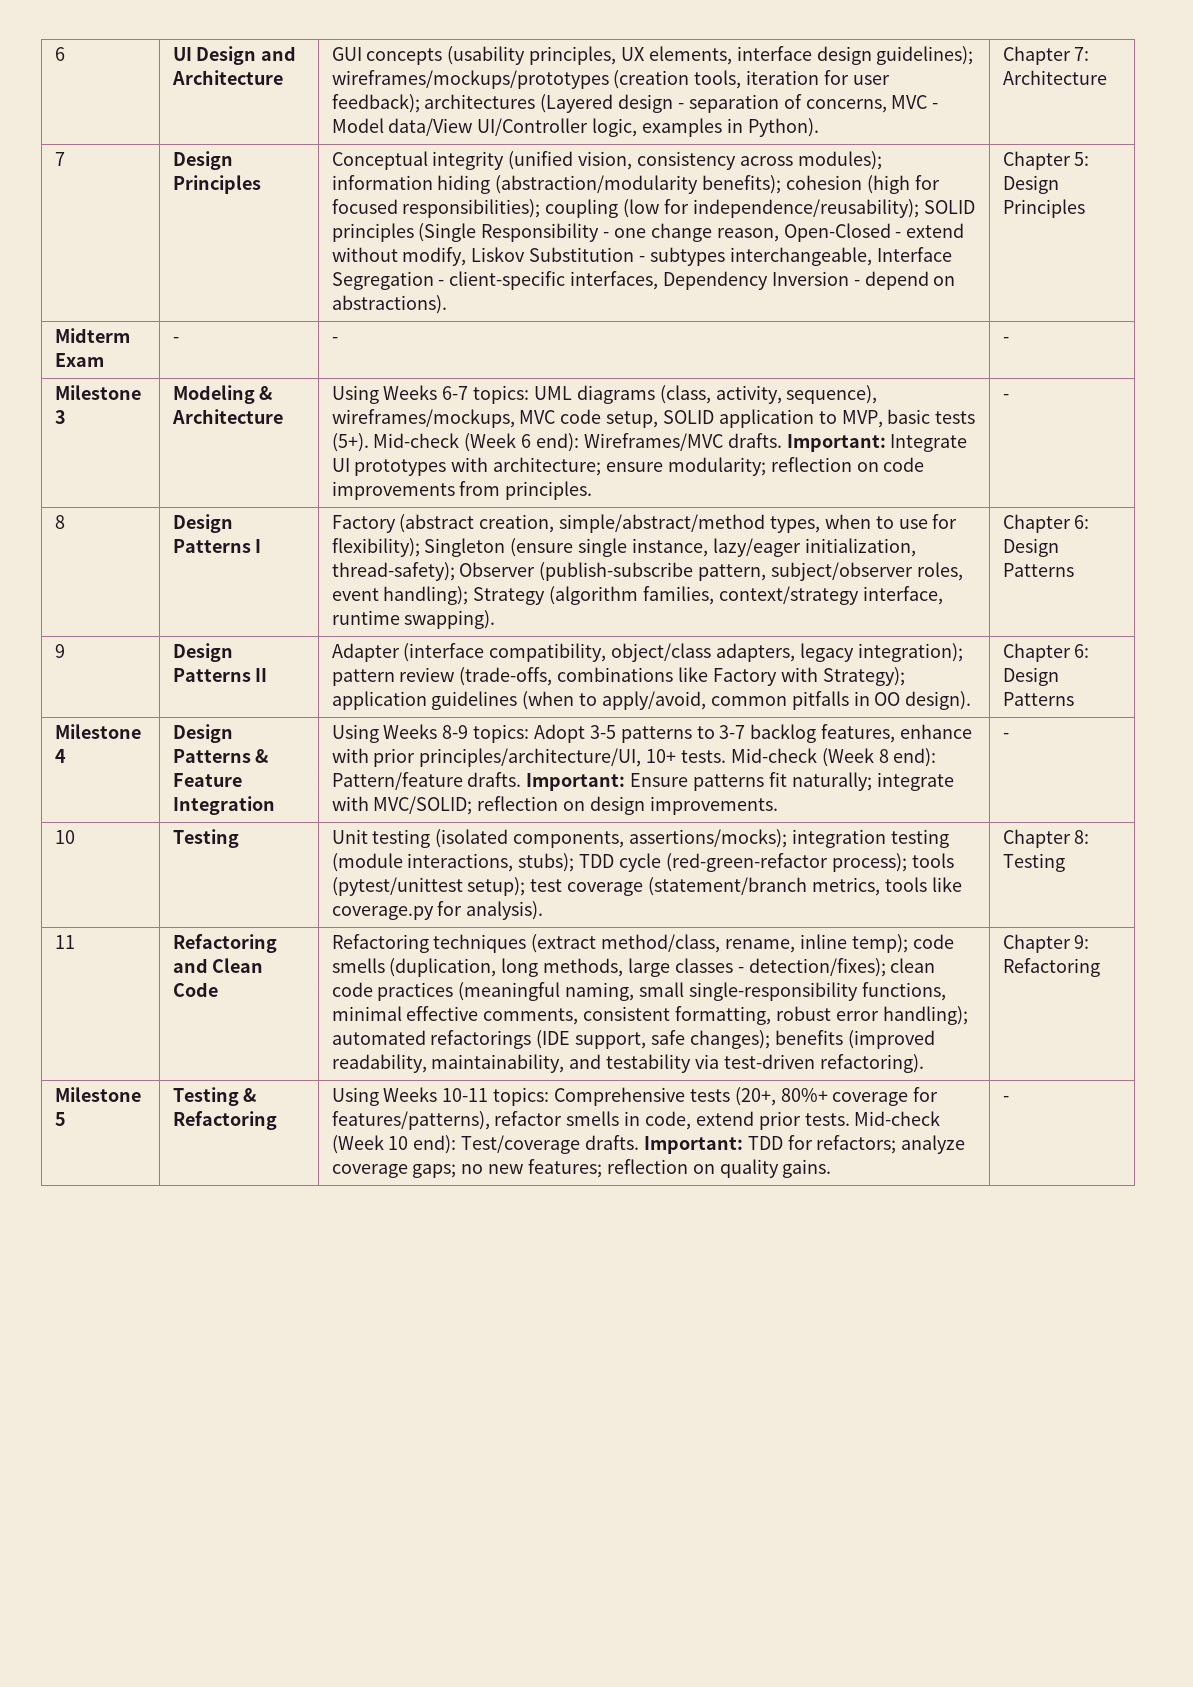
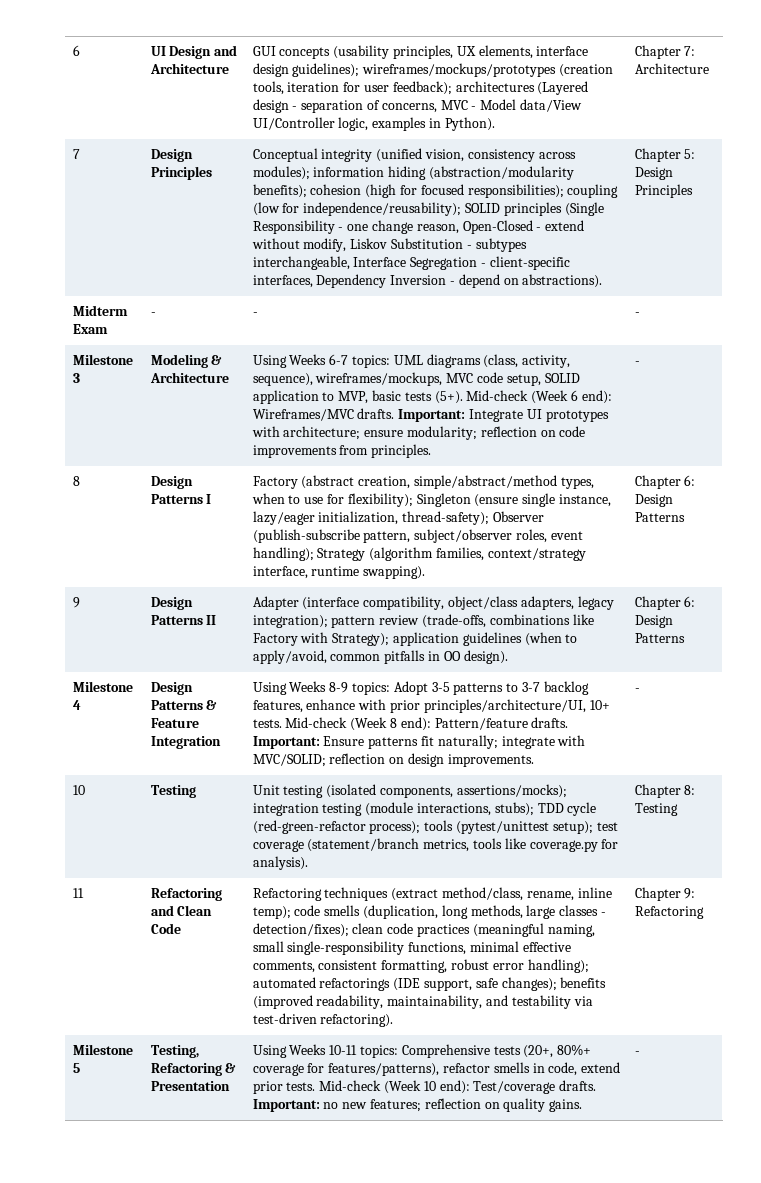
- Testing & Refactoring
+ Testing, Refactoring & Presentation
- Important: TDD for refactors; analyze coverage gaps; no new features; reflection on quality gains.
+ Important: no new features; reflection on quality gains.

